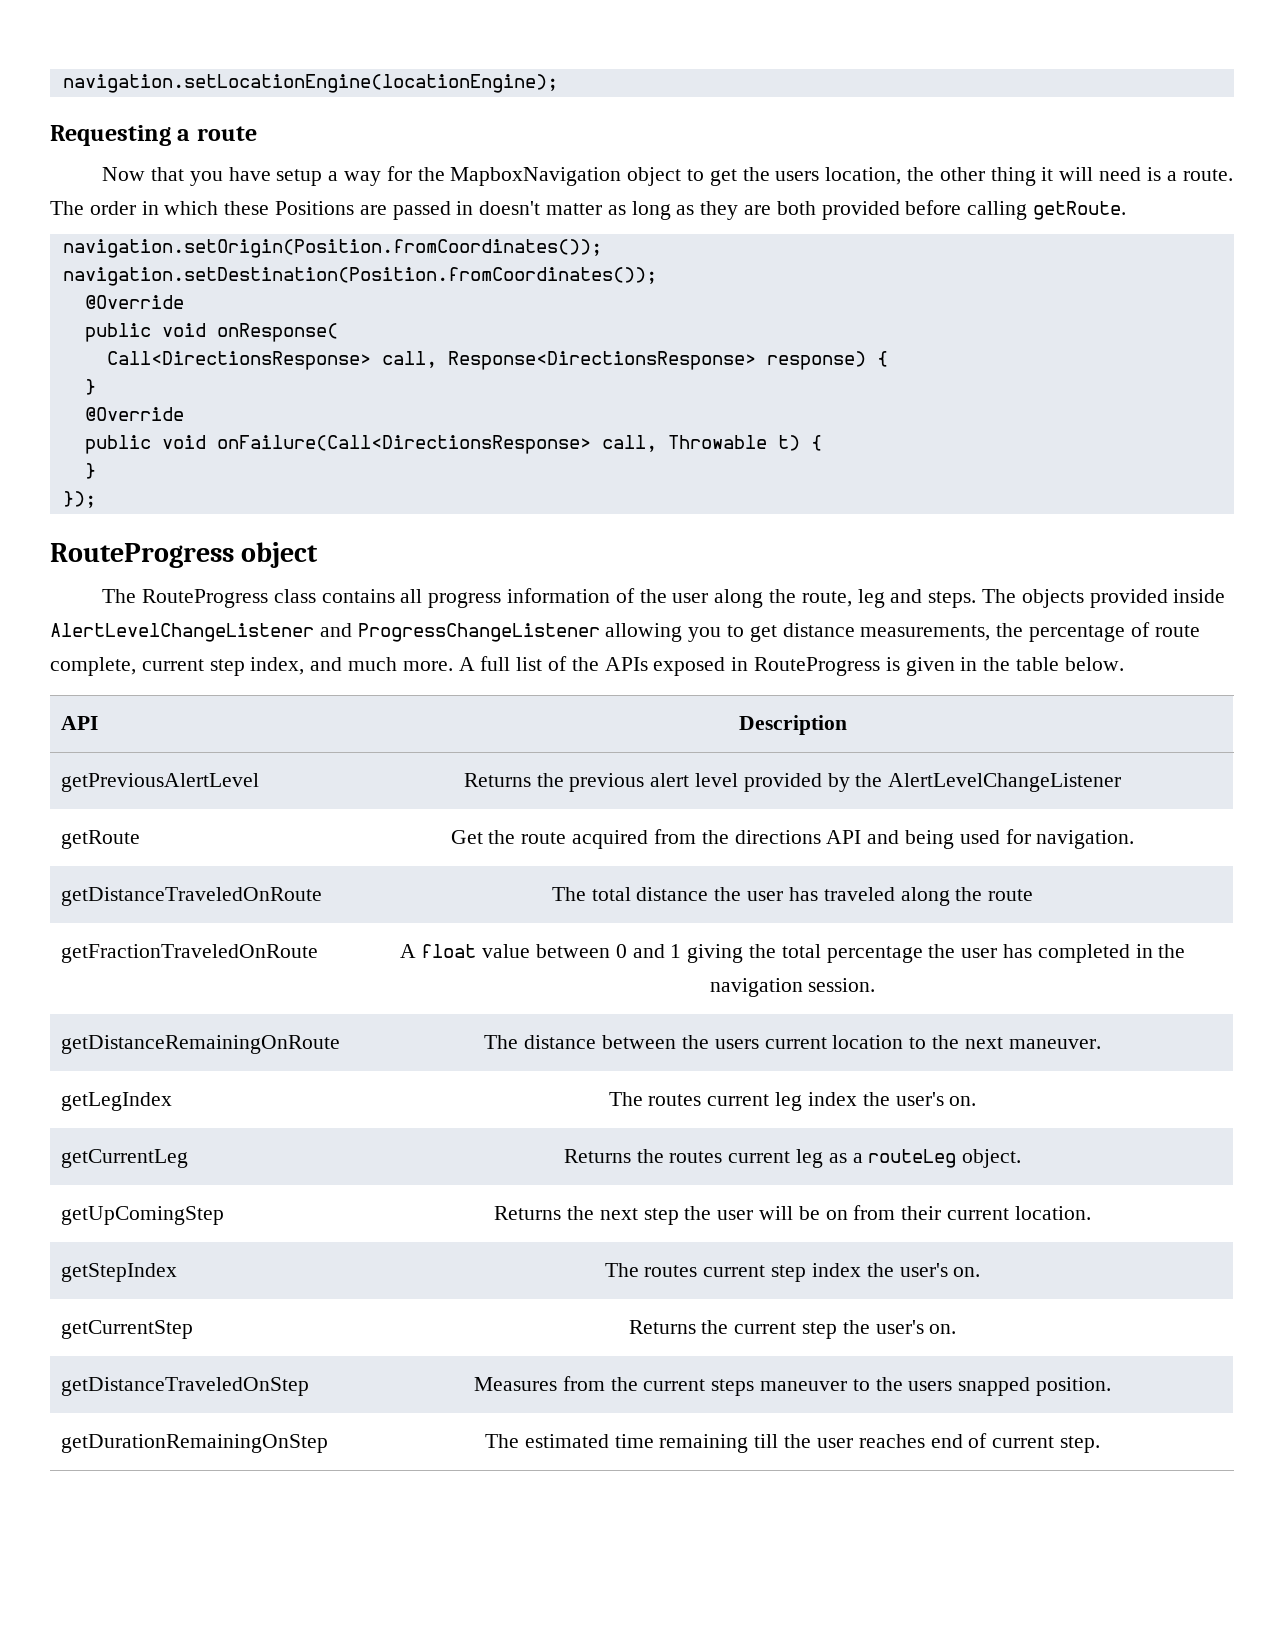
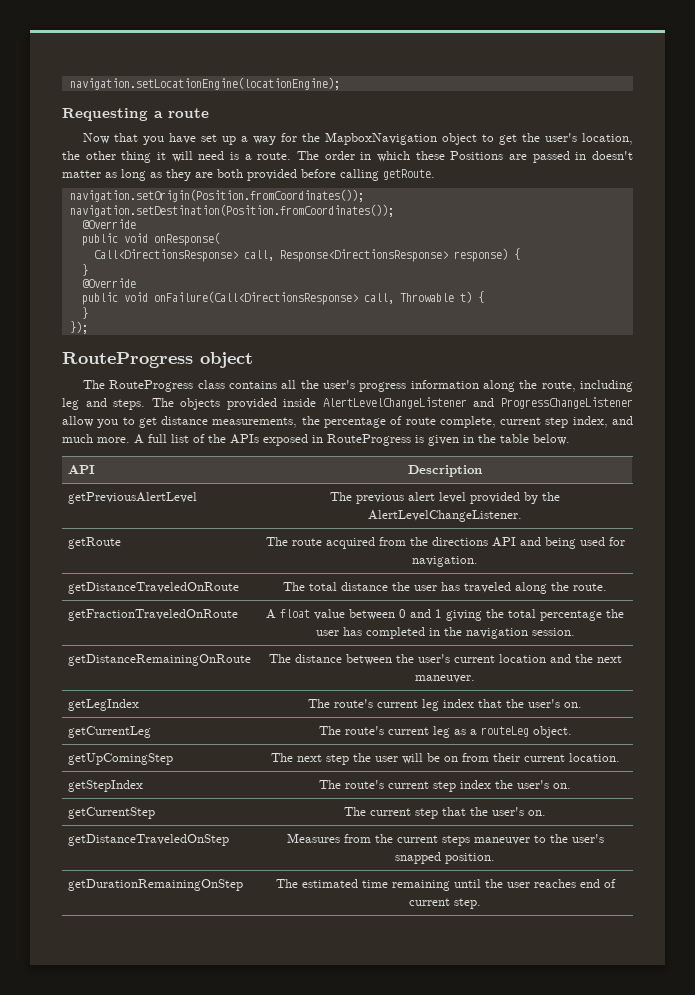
- Now that you have setup a way for the MapboxNavigation object to get the users location, the other thing it will need is a route.
+ Now that you have set up a way for the MapboxNavigation object to get the user's location, the other thing it will need is a route.
- The RouteProgress class contains all progress information of the user along the route, leg and steps.
+ The RouteProgress class contains all the user's progress information along the route, including leg and steps.
- The objects provided inside AlertLevelChangeListener and ProgressChangeListener allowing you to get distance measurements, the percentage of route complete, current step index, and much more.
+ The objects provided inside AlertLevelChangeListener and ProgressChangeListener allow you to get distance measurements, the percentage of route complete, current step index, and much more.
- getPreviousAlertLevel | Returns the previous alert level provided by the AlertLevelChangeListener
+ getPreviousAlertLevel | The previous alert level provided by the AlertLevelChangeListener.
- getRoute | Get the route acquired from the directions API and being used for navigation.
+ getRoute | The route acquired from the directions API and being used for navigation.
- getDistanceTraveledOnRoute | The total distance the user has traveled along the route
+ getDistanceTraveledOnRoute | The total distance the user has traveled along the route.
- getDistanceRemainingOnRoute | The distance between the users current location to the next maneuver.
+ getDistanceRemainingOnRoute | The distance between the user's current location and the next maneuver.
- getLegIndex | The routes current leg index the user's on.
+ getLegIndex | The route's current leg index that the user's on.
- getCurrentLeg | Returns the routes current leg as a routeLeg object.
+ getCurrentLeg | The route's current leg as a routeLeg object.
- getUpComingStep | Returns the next step the user will be on from their current location.
+ getUpComingStep | The next step the user will be on from their current location.
- getStepIndex | The routes current step index the user's on.
+ getStepIndex | The route's current step index the user's on.
- getCurrentStep | Returns the current step the user's on.
+ getCurrentStep | The current step that the user's on.
- getDistanceTraveledOnStep | Measures from the current steps maneuver to the users snapped position.
+ getDistanceTraveledOnStep | Measures from the current steps maneuver to the user's snapped position.
- getDurationRemainingOnStep | The estimated time remaining till the user reaches end of current step.
+ getDurationRemainingOnStep | The estimated time remaining until the user reaches end of current step.

